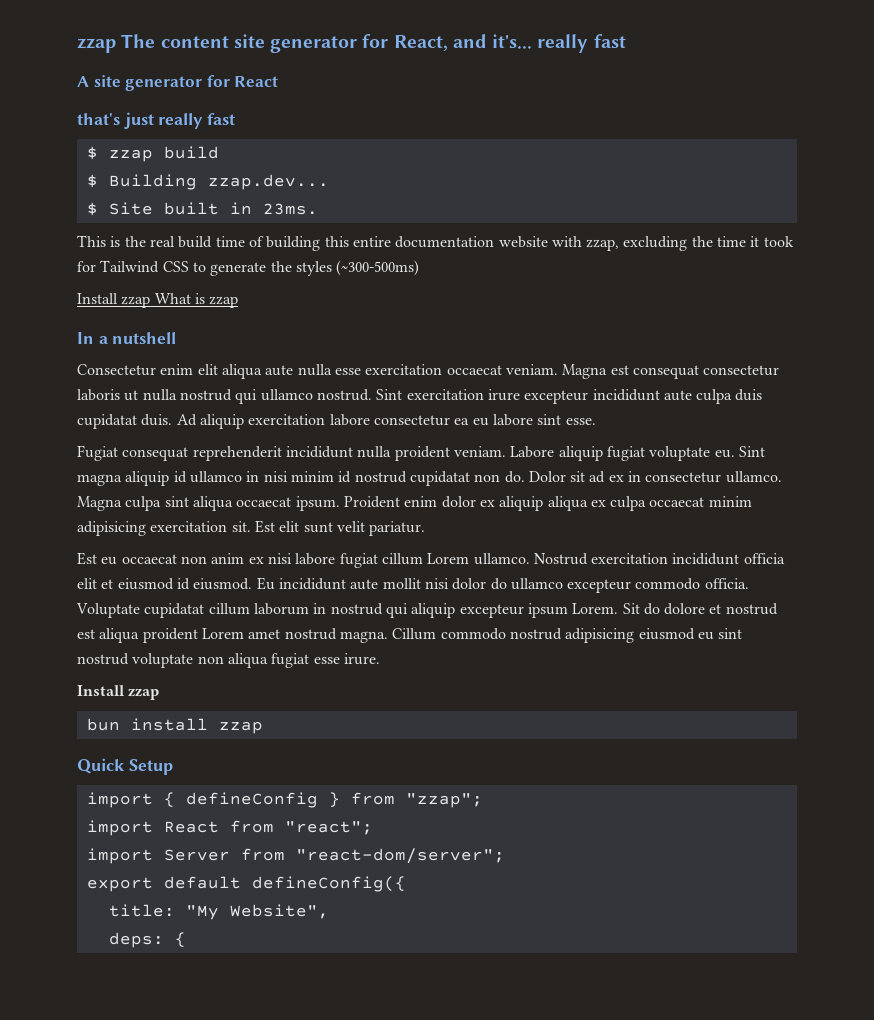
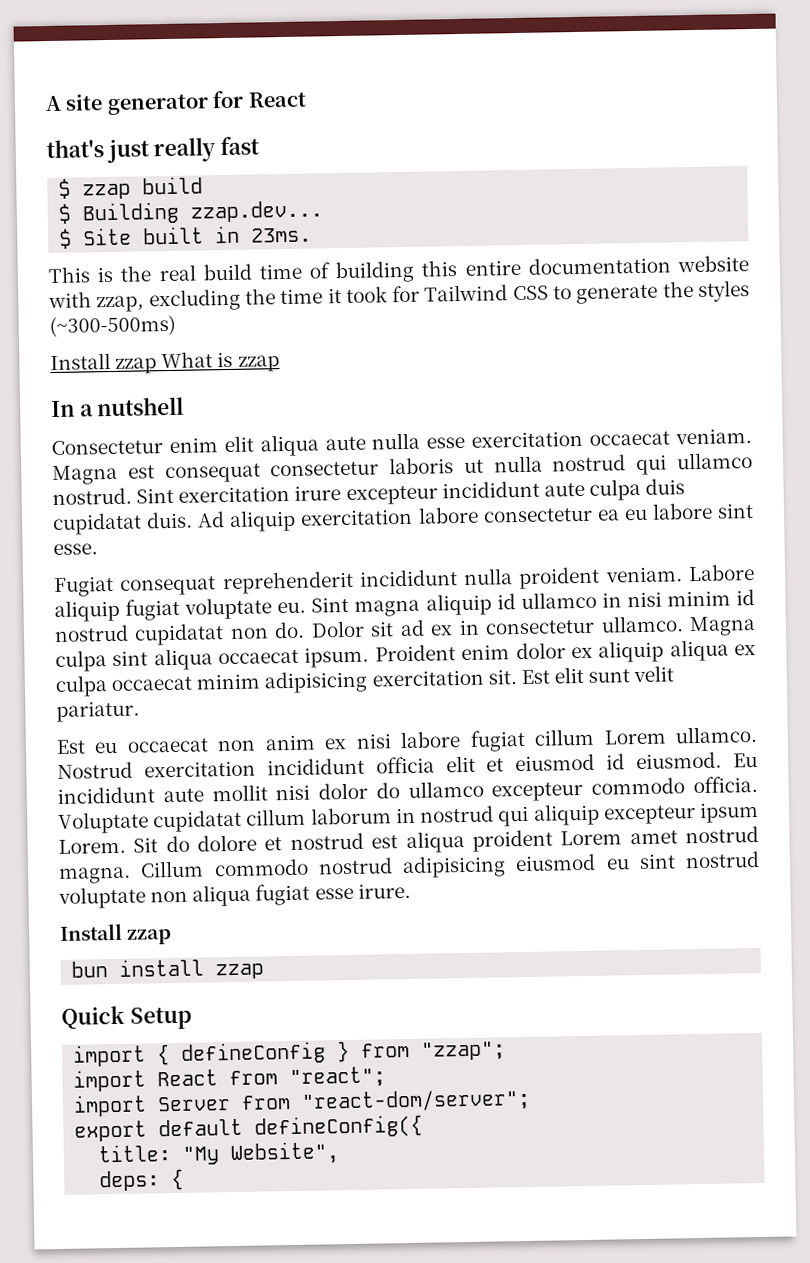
- zzap The content site generator for React, and it's... really fast

